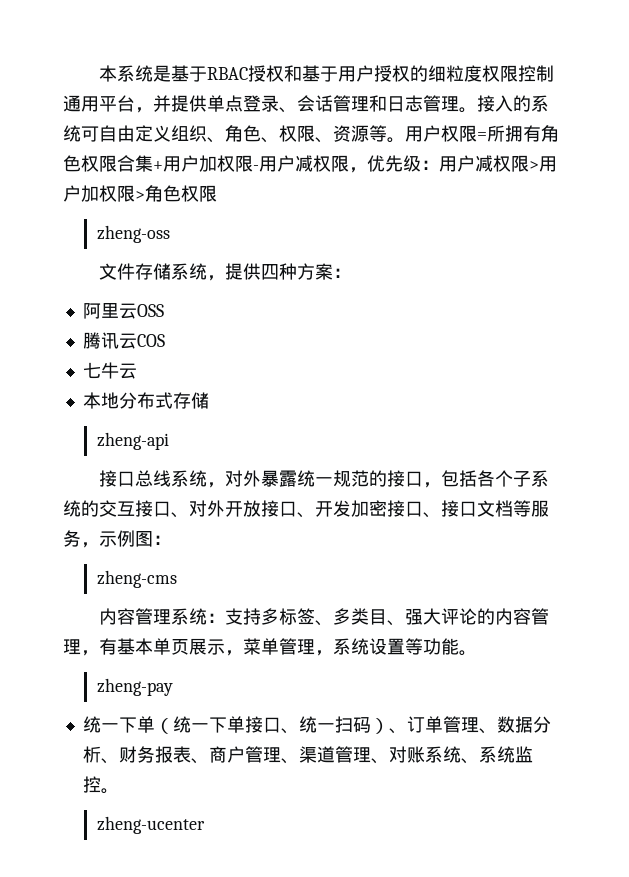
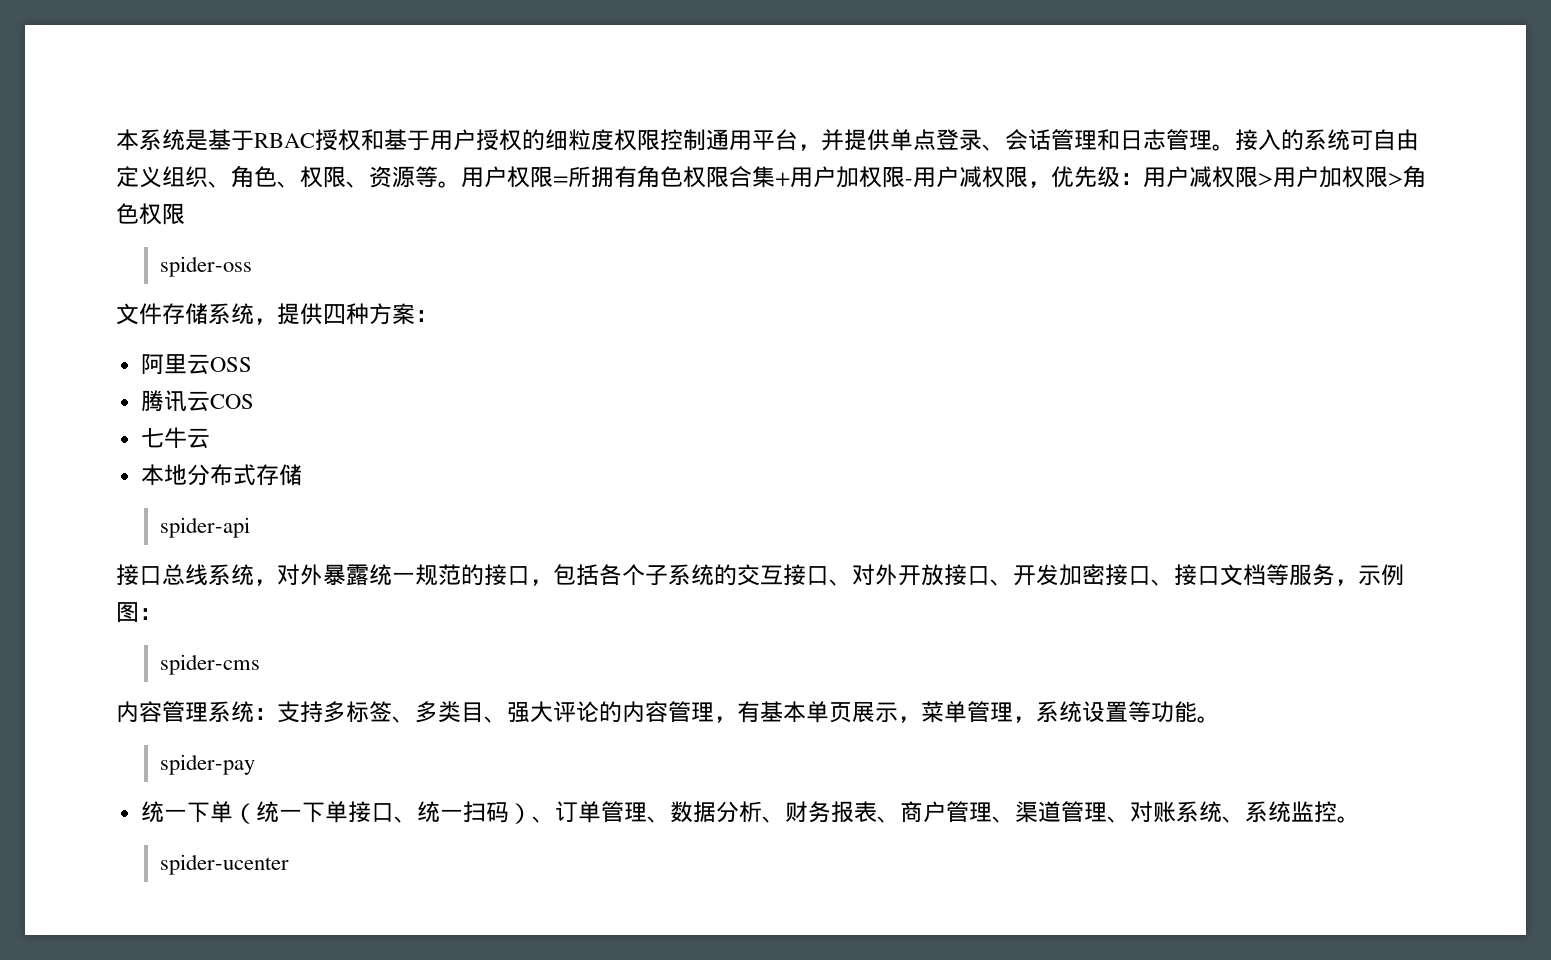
- zheng-oss
+ spider-oss
- zheng-api
+ spider-api
- zheng-cms
+ spider-cms
- zheng-pay
+ spider-pay
- zheng-ucenter
+ spider-ucenter

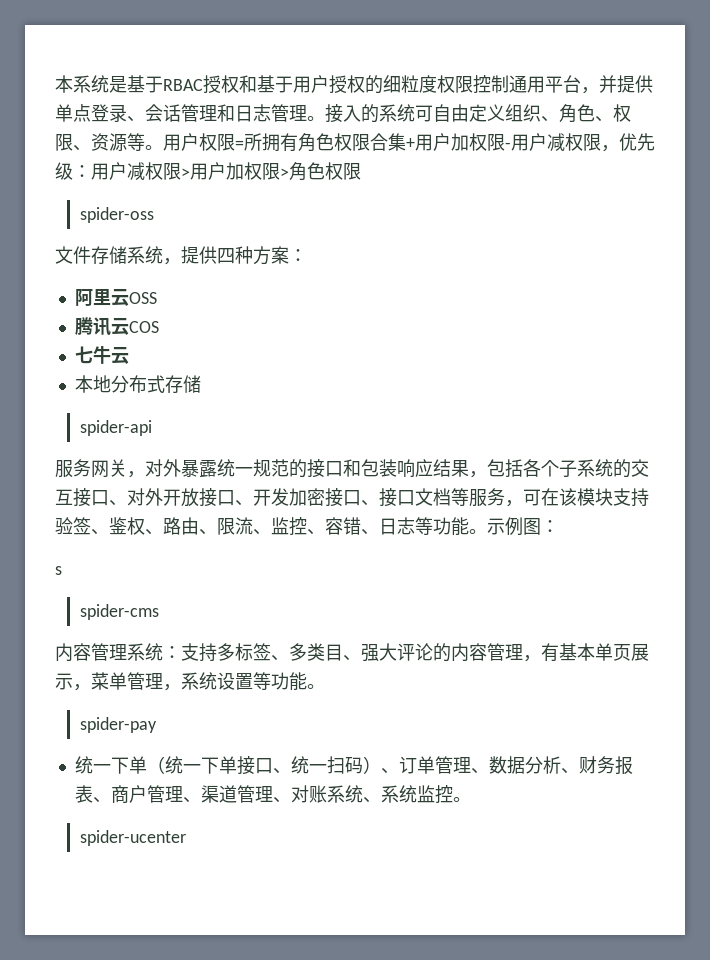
- 接口总线系统，对外暴露统一规范的接口，包括各个子系统的交互接口、对外开放接口、开发加密接口、接口文档等服务，示例图：
+ 服务网关，对外暴露统一规范的接口和包装响应结果，包括各个子系统的交互接口、对外开放接口、开发加密接口、接口文档等服务，可在该模块支持验签、鉴权、路由、限流、监控、容错、日志等功能。示例图：
+ s

